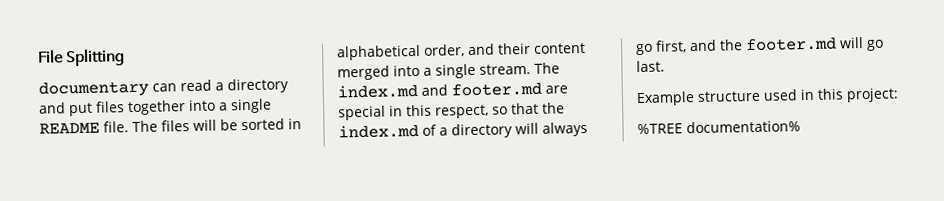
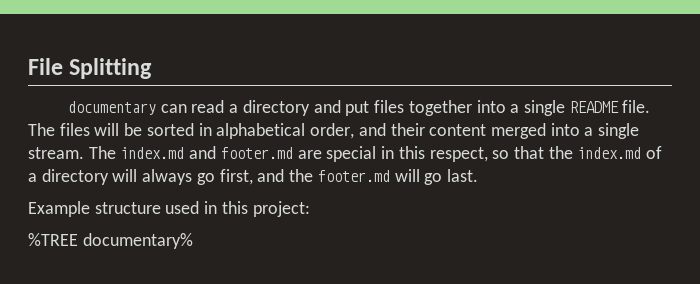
- %TREE documentation%
+ %TREE documentary%

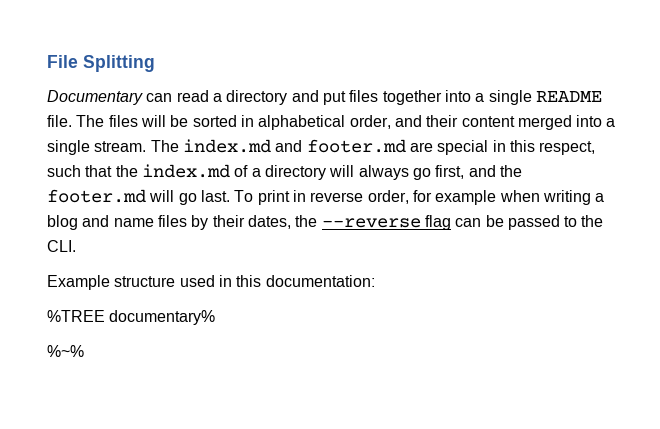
- documentary can read a directory and put files together into a single README file.
+ Documentary can read a directory and put files together into a single README file.
- The index.md and footer.md are special in this respect, so that the index.md of a directory will always go first, and the footer.md will go last.
+ The index.md and footer.md are special in this respect, such that the index.md of a directory will always go first, and the footer.md will go last. To print in reverse order, for example when writing a blog and name files by their dates, the --reverse flag can be passed to the CLI.
- Example structure used in this project:
+ Example structure used in this documentation:
+ %~%

